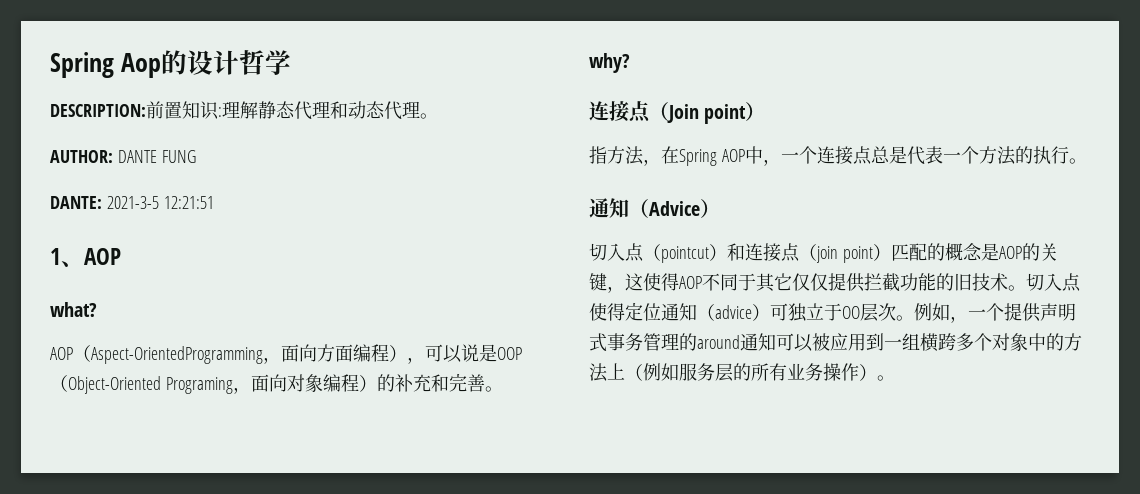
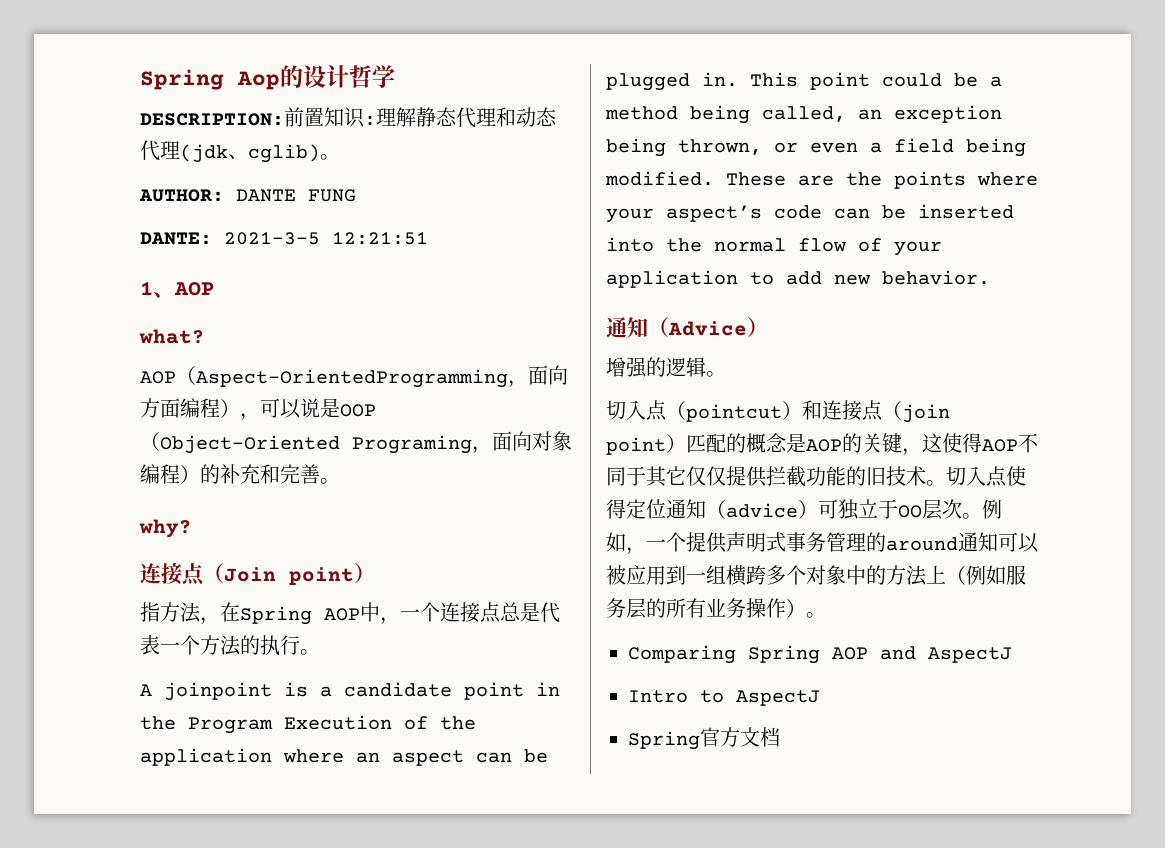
- DESCRIPTION:前置知识:理解静态代理和动态代理。
+ DESCRIPTION:前置知识:理解静态代理和动态代理(jdk、cglib)。
+ A joinpoint is a candidate point in the Program Execution of the application where an aspect can be plugged in. This point could be a method being called, an exception being thrown, or even a field being modified. These are the points where your aspect’s code can be inserted into the normal flow of your application to add new behavior.
+ 增强的逻辑。
+ Comparing Spring AOP and AspectJ
+ Intro to AspectJ
+ Spring官方文档

